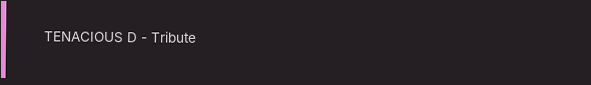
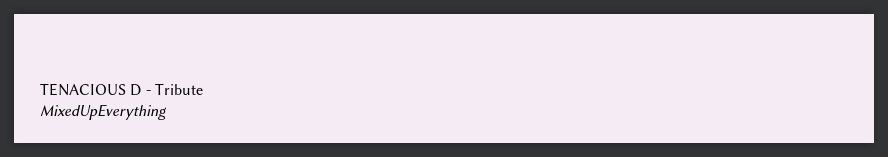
+ MixedUpEverything

